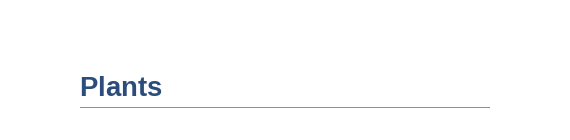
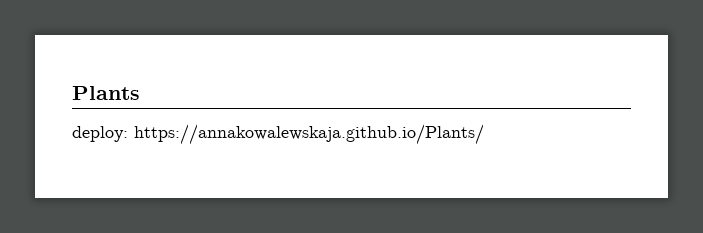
+ deploy: https://annakowalewskaja.github.io/Plants/

